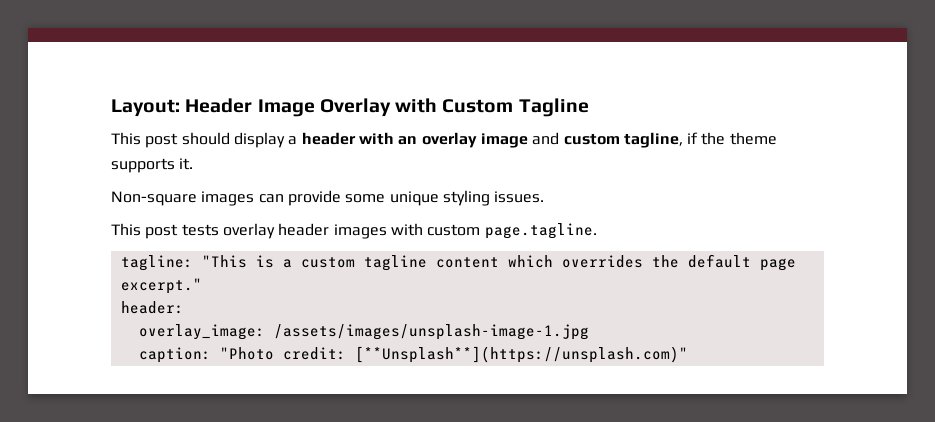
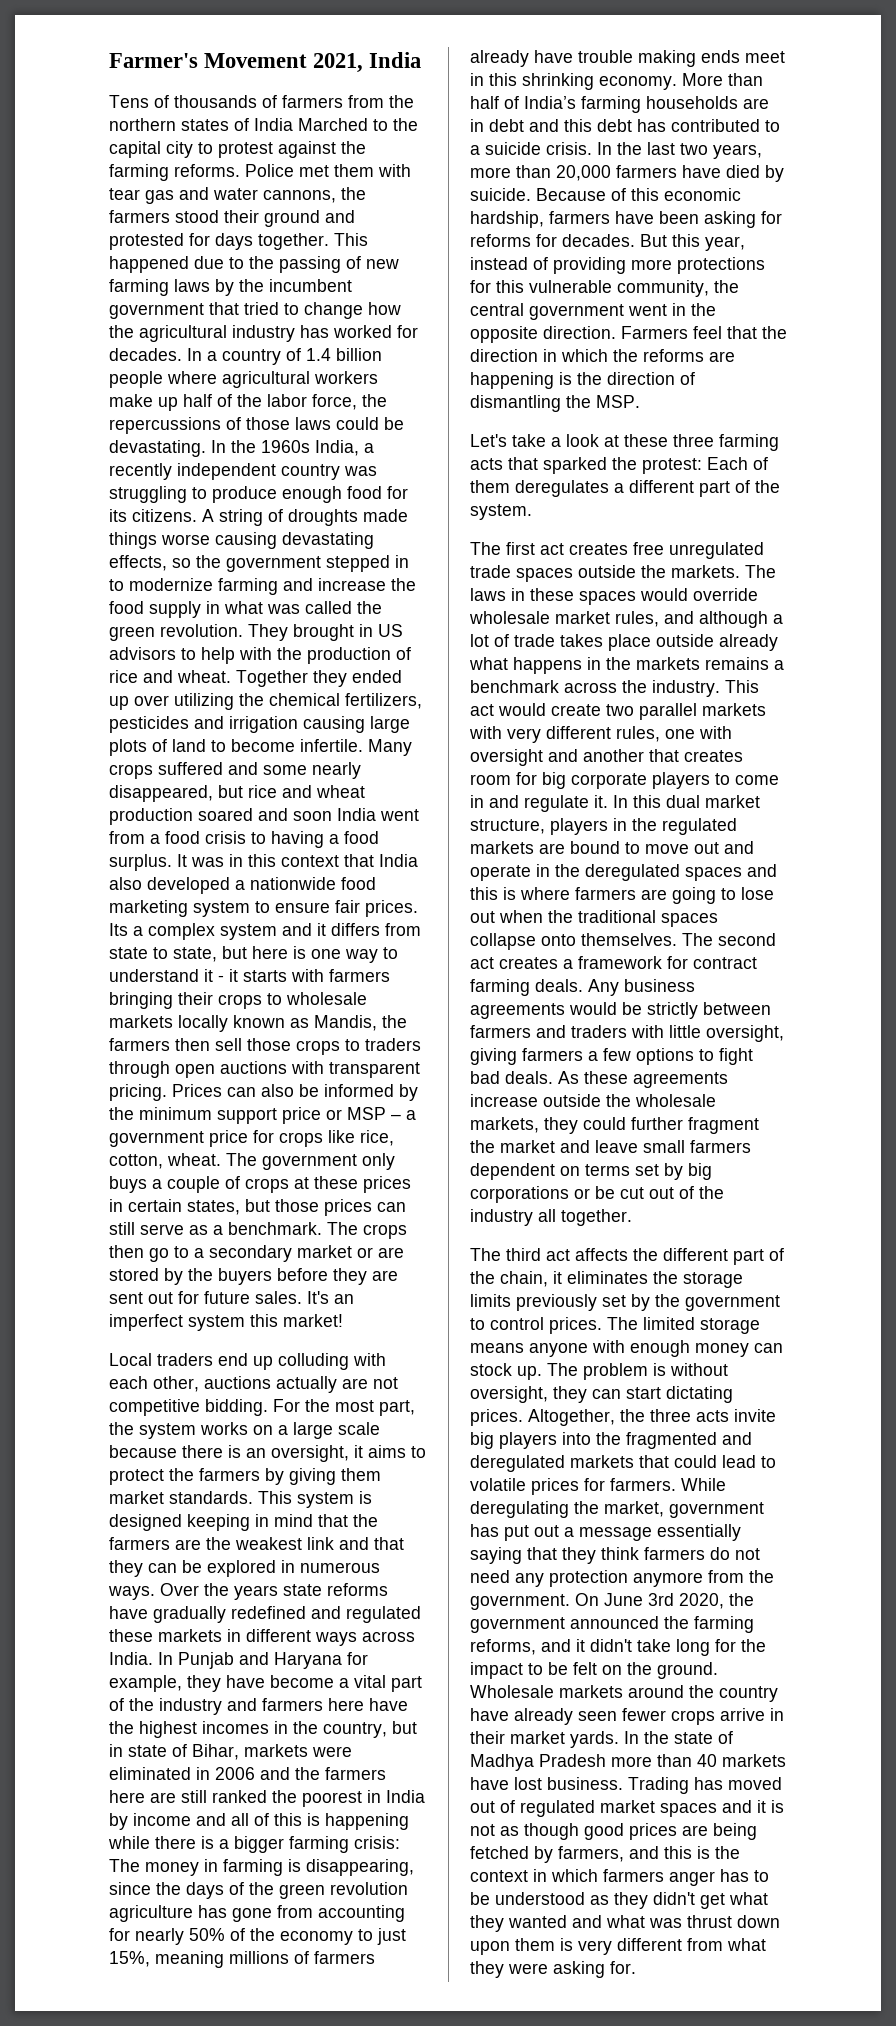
- Layout: Header Image Overlay with Custom Tagline
- This post should display a header with an overlay image and custom tagline, if the theme supports it.
- Non-square images can provide some unique styling issues.
- This post tests overlay header images with custom page.tagline.
- tagline: "This is a custom tagline content which overrides the default page excerpt."
- header:
- overlay_image: /assets/images/unsplash-image-1.jpg
- caption: "Photo credit: [**Unsplash**](https://unsplash.com)"
+ Farmer's Movement 2021, India
+ Tens of thousands of farmers from the northern states of India Marched to the capital city to protest against the farming reforms. Police met them with tear gas and water cannons, the farmers stood their ground and protested for days together. This happened due to the passing of new farming laws by the incumbent government that tried to change how the agricultural industry has worked for decades. In a country of 1.4 billion people where agricultural workers make up half of the labor force, the repercussions of those laws could be devastating. In the 1960s India, a recently independent country was struggling to produce enough food for its citizens. A string of droughts made things worse causing devastating effects, so the government stepped in to modernize farming and increase the food supply in what was called the green revolution. They brought in US advisors to help with the production of rice and wheat. Together they ended up over utilizing the chemical fertilizers, pesticides and irrigation causing large plots of land to become infertile. Many crops suffered and some nearly disappeared, but rice and wheat production soared and soon India went from a food crisis to having a food surplus. It was in this context that India also developed a nationwide food marketing system to ensure fair prices. Its a complex system and it differs from state to state, but here is one way to understand it - it starts with farmers bringing their crops to wholesale markets locally known as Mandis, the farmers then sell those crops to traders through open auctions with transparent pricing. Prices can also be informed by the minimum support price or MSP – a government price for crops like rice, cotton, wheat. The government only buys a couple of crops at these prices in certain states, but those prices can still serve as a benchmark. The crops then go to a secondary market or are stored by the buyers before they are sent out for future sales. It's an imperfect system this market!
+ Local traders end up colluding with each other, auctions actually are not competitive bidding. For the most part, the system works on a large scale because there is an oversight, it aims to protect the farmers by giving them market standards. This system is designed keeping in mind that the farmers are the weakest link and that they can be explored in numerous ways. Over the years state reforms have gradually redefined and regulated these markets in different ways across India. In Punjab and Haryana for example, they have become a vital part of the industry and farmers here have the highest incomes in the country, but in state of Bihar, markets were eliminated in 2006 and the farmers here are still ranked the poorest in India by income and all of this is happening while there is a bigger farming crisis: The money in farming is disappearing, since the days of the green revolution agriculture has gone from accounting for nearly 50% of the economy to just 15%, meaning millions of farmers already have trouble making ends meet in this shrinking economy. More than half of India’s farming households are in debt and this debt has contributed to a suicide crisis. In the last two years, more than 20,000 farmers have died by suicide. Because of this economic hardship, farmers have been asking for reforms for decades. But this year, instead of providing more protections for this vulnerable community, the central government went in the opposite direction. Farmers feel that the direction in which the reforms are happening is the direction of dismantling the MSP.
+ Let's take a look at these three farming acts that sparked the protest: Each of them deregulates a different part of the system.
+ The first act creates free unregulated trade spaces outside the markets. The laws in these spaces would override wholesale market rules, and although a lot of trade takes place outside already what happens in the markets remains a benchmark across the industry. This act would create two parallel markets with very different rules, one with oversight and another that creates room for big corporate players to come in and regulate it. In this dual market structure, players in the regulated markets are bound to move out and operate in the deregulated spaces and this is where farmers are going to lose out when the traditional spaces collapse onto themselves. The second act creates a framework for contract farming deals. Any business agreements would be strictly between farmers and traders with little oversight, giving farmers a few options to fight bad deals. As these agreements increase outside the wholesale markets, they could further fragment the market and leave small farmers dependent on terms set by big corporations or be cut out of the industry all together.
+ The third act affects the different part of the chain, it eliminates the storage limits previously set by the government to control prices. The limited storage means anyone with enough money can stock up. The problem is without oversight, they can start dictating prices. Altogether, the three acts invite big players into the fragmented and deregulated markets that could lead to volatile prices for farmers. While deregulating the market, government has put out a message essentially saying that they think farmers do not need any protection anymore from the government. On June 3rd 2020, the government announced the farming reforms, and it didn't take long for the impact to be felt on the ground. Wholesale markets around the country have already seen fewer crops arrive in their market yards. In the state of Madhya Pradesh more than 40 markets have lost business. Trading has moved out of regulated market spaces and it is not as though good prices are being fetched by farmers, and this is the context in which farmers anger has to be understood as they didn't get what they wanted and what was thrust down upon them is very different from what they were asking for.

